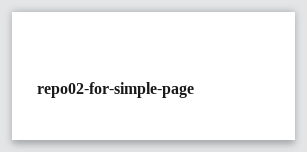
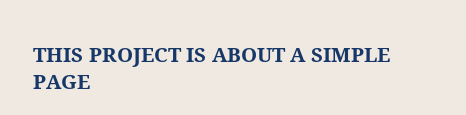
- repo02-for-simple-page
+ THIS PROJECT IS ABOUT A SIMPLE PAGE

